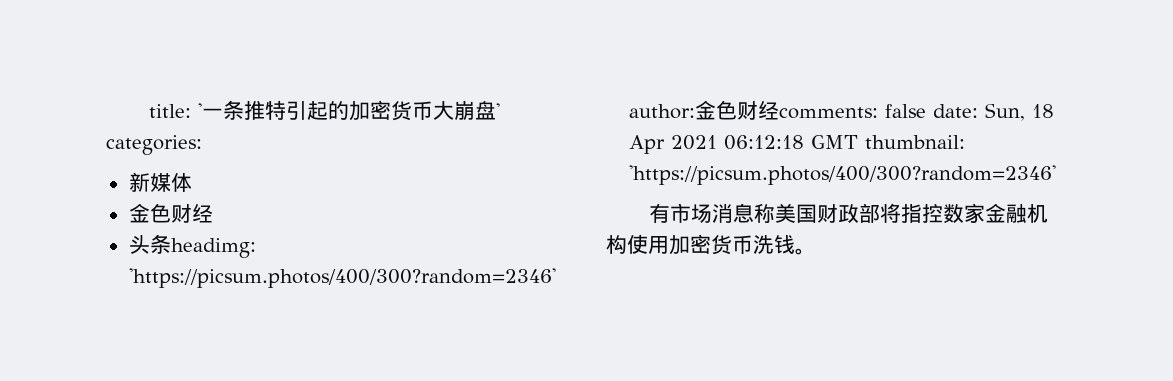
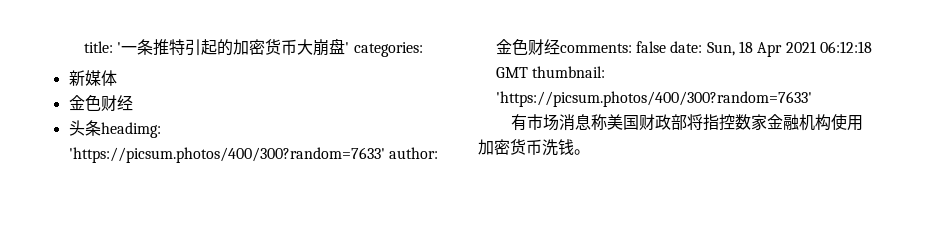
- 头条headimg: 'https://picsum.photos/400/300?random=2346' author:金色财经comments: false date: Sun, 18 Apr 2021 06:12:18 GMT thumbnail: 'https://picsum.photos/400/300?random=2346'
+ 头条headimg: 'https://picsum.photos/400/300?random=7633' author:金色财经comments: false date: Sun, 18 Apr 2021 06:12:18 GMT thumbnail: 'https://picsum.photos/400/300?random=7633'

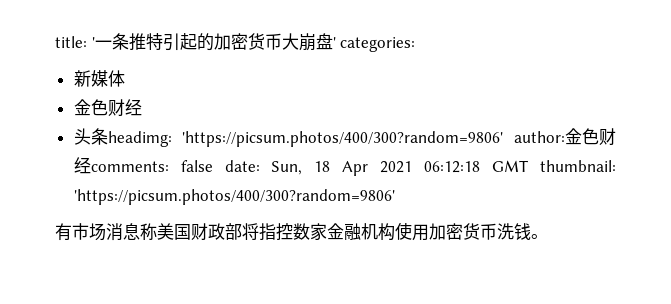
- 头条headimg: 'https://picsum.photos/400/300?random=7633' author:金色财经comments: false date: Sun, 18 Apr 2021 06:12:18 GMT thumbnail: 'https://picsum.photos/400/300?random=7633'
+ 头条headimg: 'https://picsum.photos/400/300?random=9806' author:金色财经comments: false date: Sun, 18 Apr 2021 06:12:18 GMT thumbnail: 'https://picsum.photos/400/300?random=9806'

